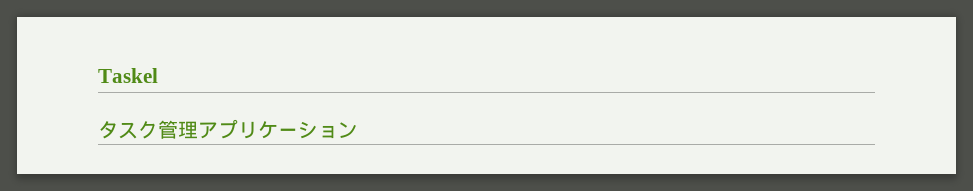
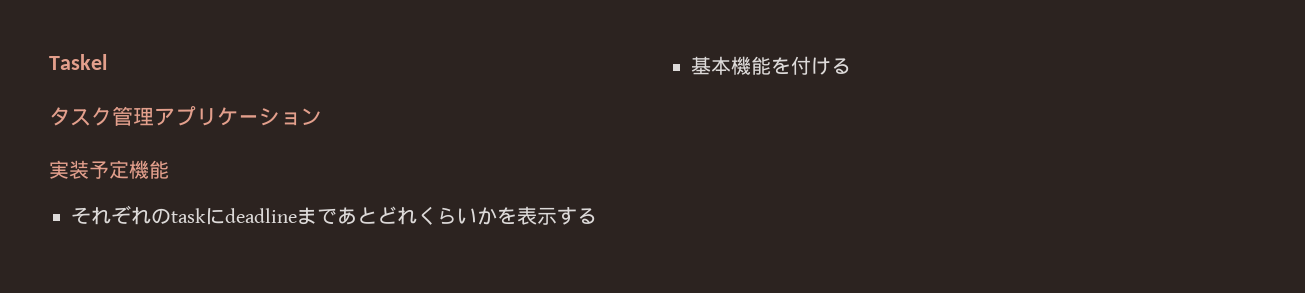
+ 実装予定機能
+ それぞれのtaskにdeadlineまであとどれくらいかを表示する
+ 基本機能を付ける

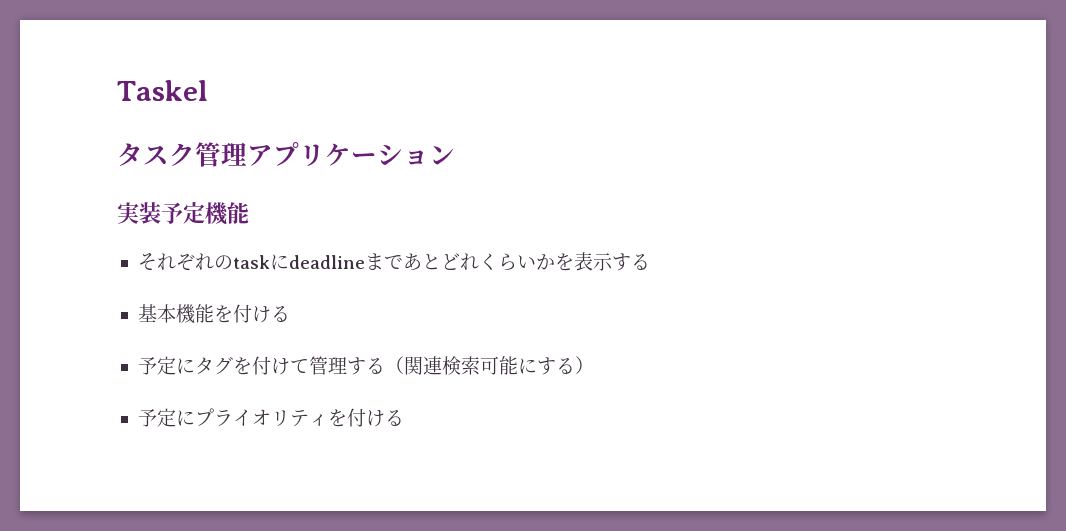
+ 予定にタグを付けて管理する（関連検索可能にする）
+ 予定にプライオリティを付ける

